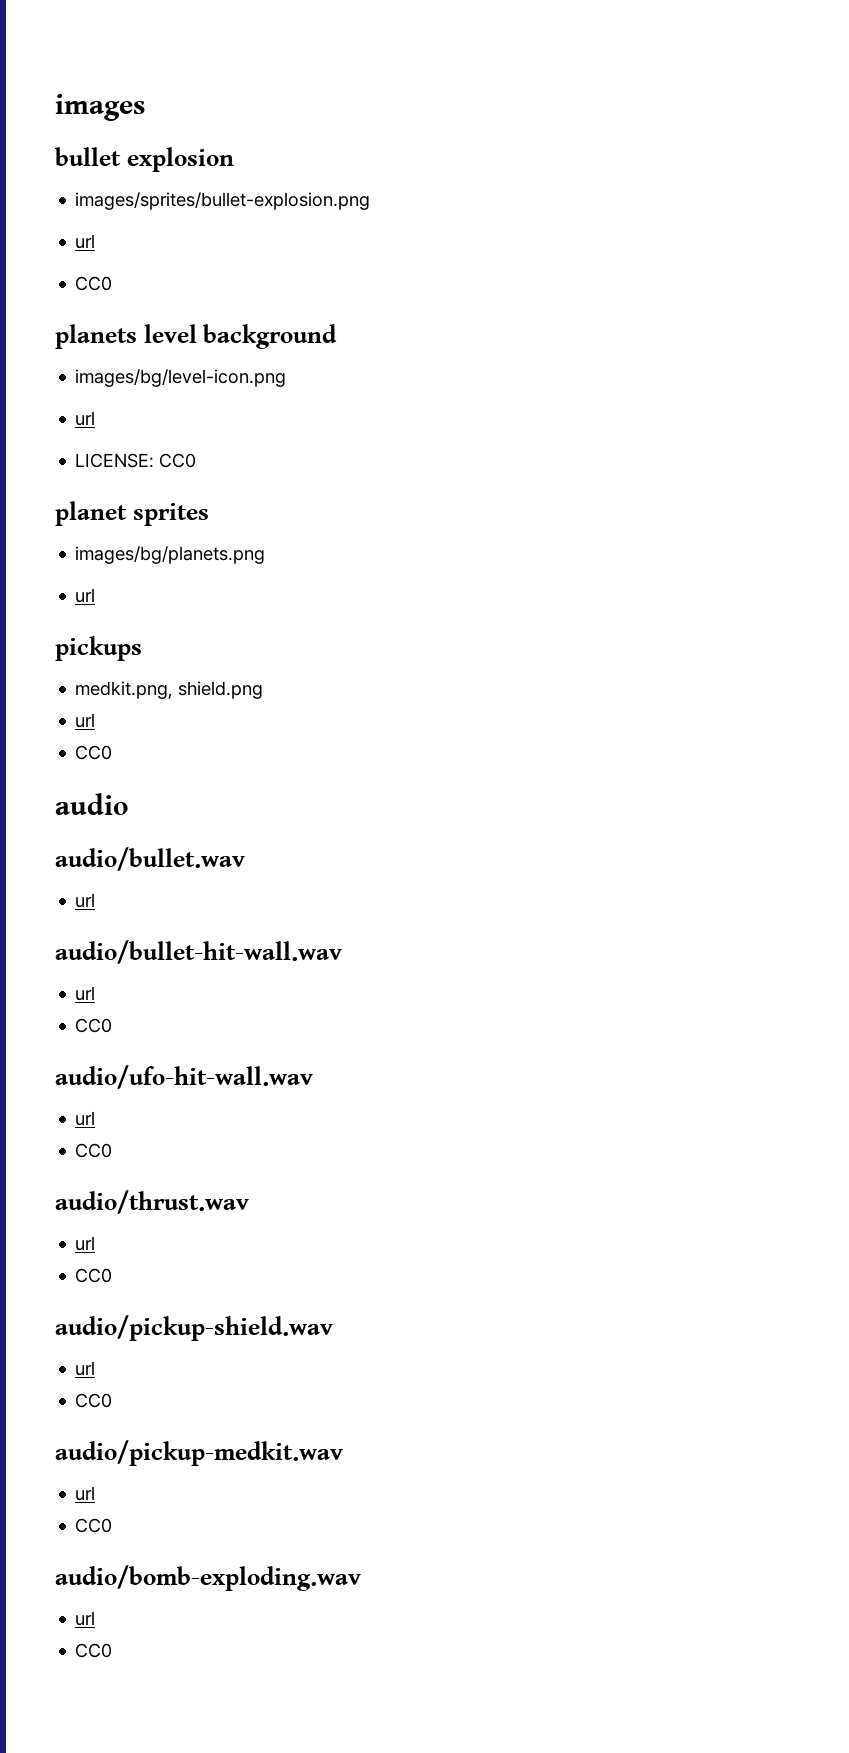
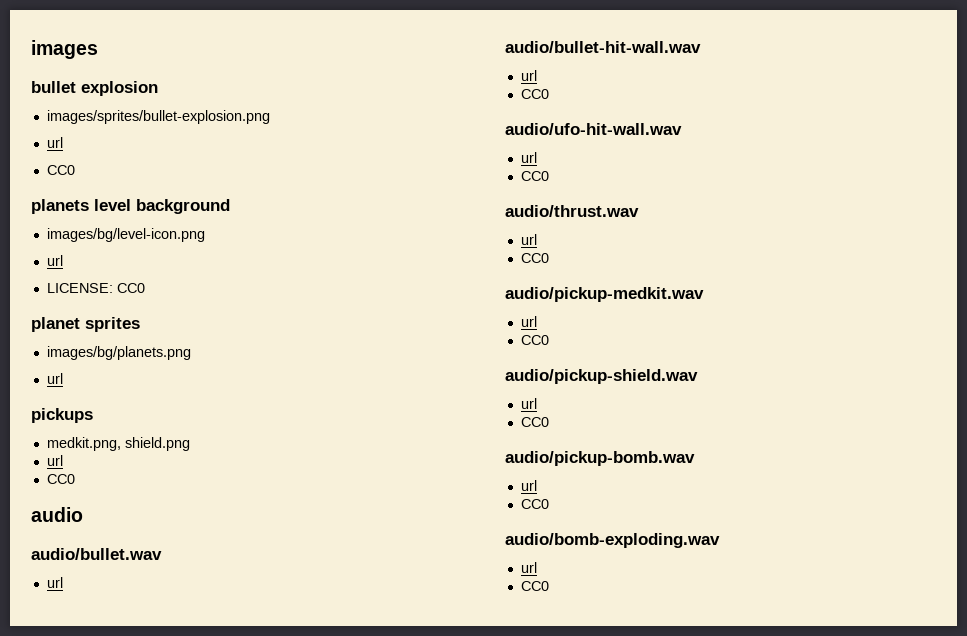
+ audio/pickup-medkit.wav
+ url
+ CC0
- audio/pickup-medkit.wav
+ audio/pickup-bomb.wav

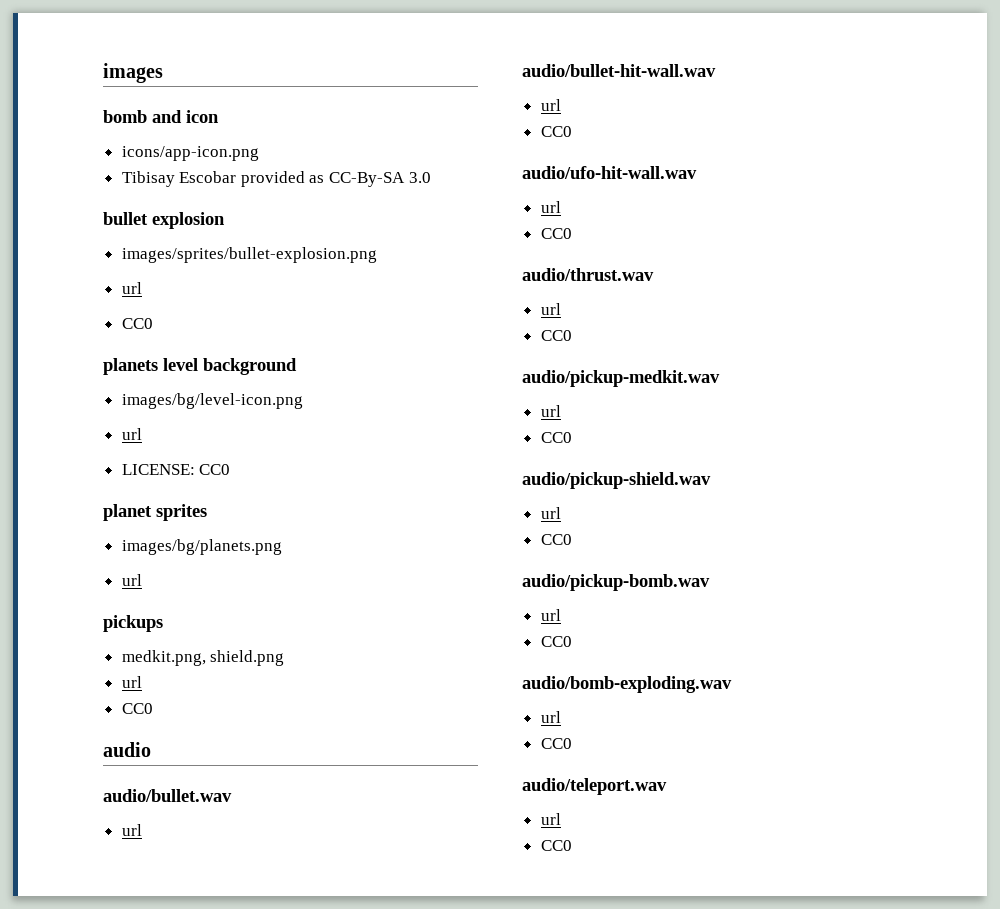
+ bomb and icon
+ icons/app-icon.png
+ Tibisay Escobar provided as CC-By-SA 3.0
+ audio/teleport.wav
+ url
+ CC0

